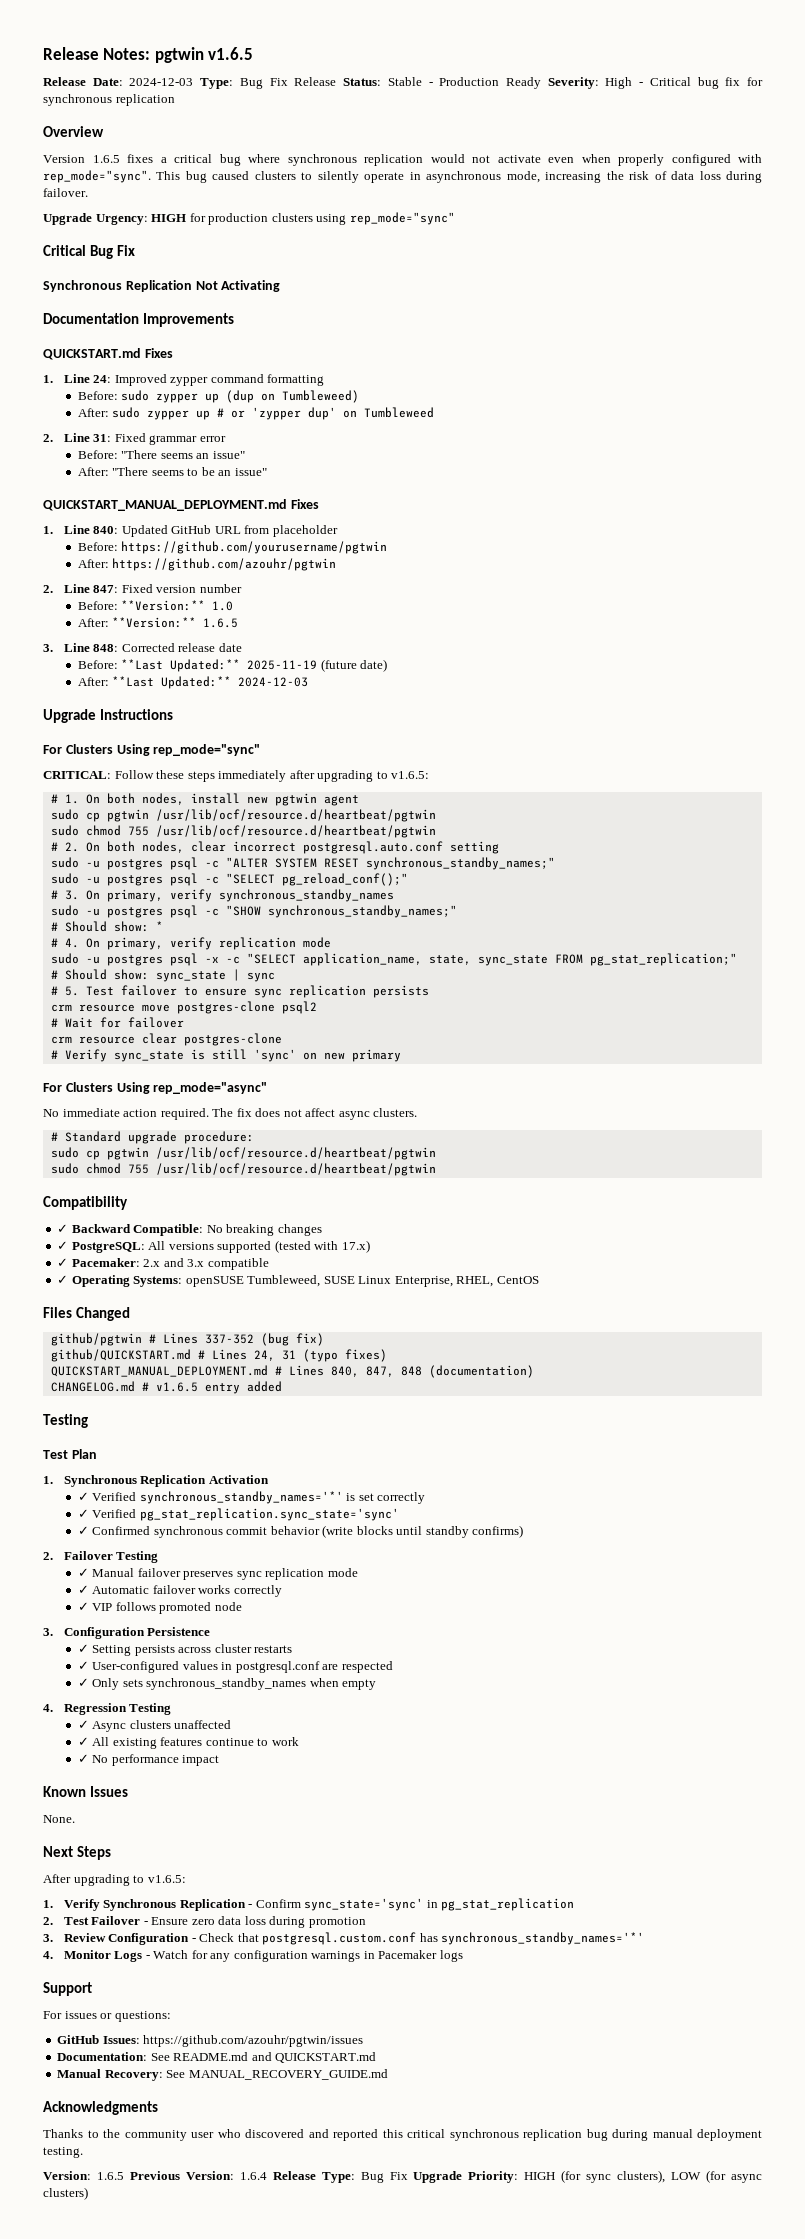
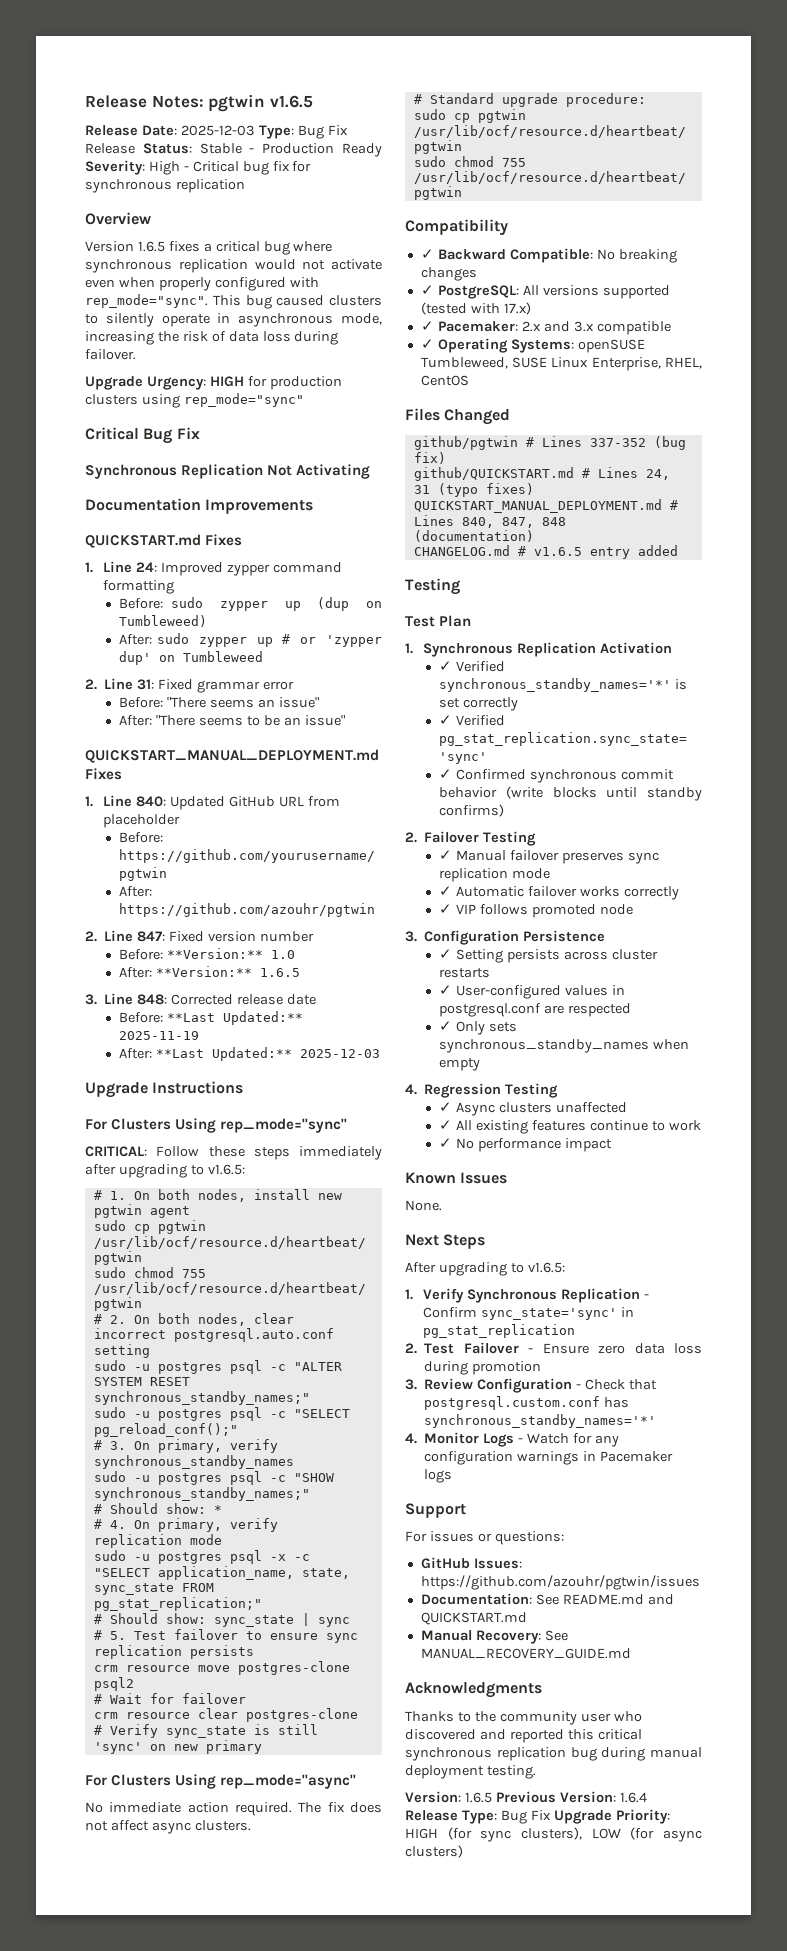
- Release Date: 2024-12-03 Type: Bug Fix Release Status: Stable - Production Ready Severity: High - Critical bug fix for synchronous replication
+ Release Date: 2025-12-03 Type: Bug Fix Release Status: Stable - Production Ready Severity: High - Critical bug fix for synchronous replication
- Before: **Last Updated:** 2025-11-19 (future date)
+ Before: **Last Updated:** 2025-11-19
- After: **Last Updated:** 2024-12-03
+ After: **Last Updated:** 2025-12-03

